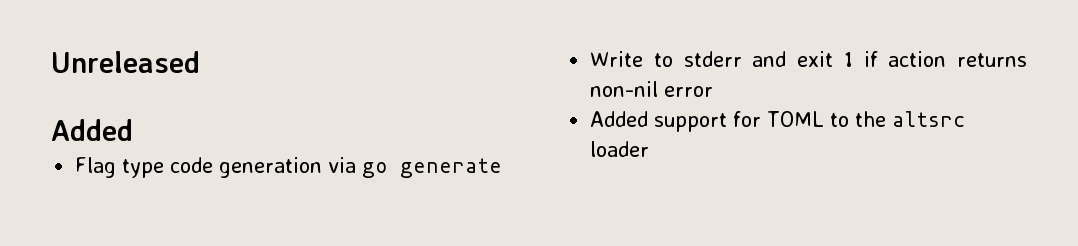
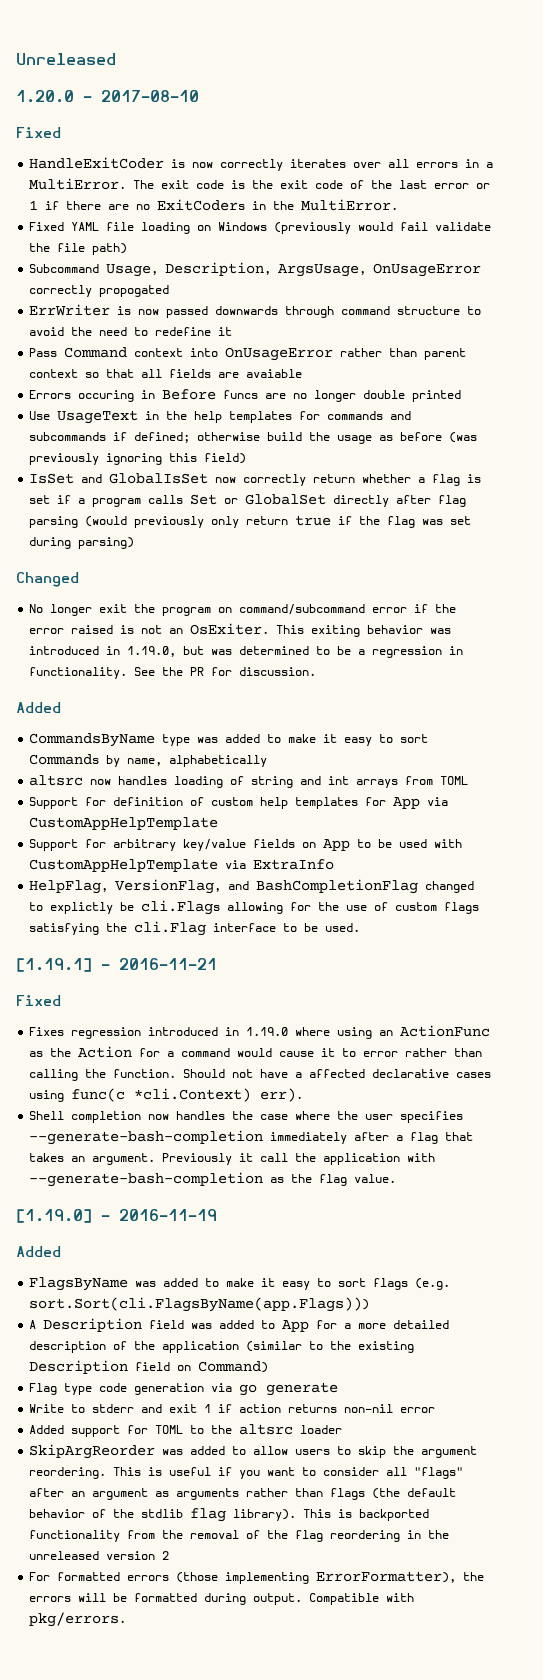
  Unreleased
+ 1.20.0 - 2017-08-10
+ Fixed
+ HandleExitCoder is now correctly iterates over all errors in a MultiError. The exit code is the exit code of the last error or 1 if there are no ExitCoders in the MultiError.
+ Fixed YAML file loading on Windows (previously would fail validate the file path)
+ Subcommand Usage, Description, ArgsUsage, OnUsageError correctly propogated
+ ErrWriter is now passed downwards through command structure to avoid the need to redefine it
+ Pass Command context into OnUsageError rather than parent context so that all fields are avaiable
+ Errors occuring in Before funcs are no longer double printed
+ Use UsageText in the help templates for commands and subcommands if defined; otherwise build the usage as before (was previously ignoring this field)
+ IsSet and GlobalIsSet now correctly return whether a flag is set if a program calls Set or GlobalSet directly after flag parsing (would previously only return true if the flag was set during parsing)
+ Changed
+ No longer exit the program on command/subcommand error if the error raised is not an OsExiter. This exiting behavior was introduced in 1.19.0, but was determined to be a regression in functionality. See the PR for discussion.
  Added
+ CommandsByName type was added to make it easy to sort Commands by name, alphabetically
+ altsrc now handles loading of string and int arrays from TOML
+ Support for definition of custom help templates for App via CustomAppHelpTemplate
+ Support for arbitrary key/value fields on App to be used with CustomAppHelpTemplate via ExtraInfo
+ HelpFlag, VersionFlag, and BashCompletionFlag changed to explictly be cli.Flags allowing for the use of custom flags satisfying the cli.Flag interface to be used.
+ [1.19.1] - 2016-11-21
+ Fixed
+ Fixes regression introduced in 1.19.0 where using an ActionFunc as the Action for a command would cause it to error rather than calling the function. Should not have a affected declarative cases using func(c *cli.Context) err).
+ Shell completion now handles the case where the user specifies --generate-bash-completion immediately after a flag that takes an argument. Previously it call the application with --generate-bash-completion as the flag value.
+ [1.19.0] - 2016-11-19
+ Added
+ FlagsByName was added to make it easy to sort flags (e.g. sort.Sort(cli.FlagsByName(app.Flags)))
+ A Description field was added to App for a more detailed description of the application (similar to the existing Description field on Command)
+ SkipArgReorder was added to allow users to skip the argument reordering. This is useful if you want to consider all "flags" after an argument as arguments rather than flags (the default behavior of the stdlib flag library). This is backported functionality from the removal of the flag reordering in the unreleased version 2
+ For formatted errors (those implementing ErrorFormatter), the errors will be formatted during output. Compatible with pkg/errors.

